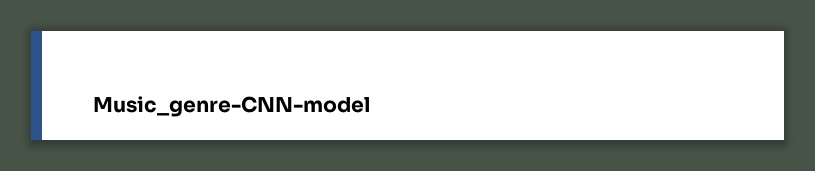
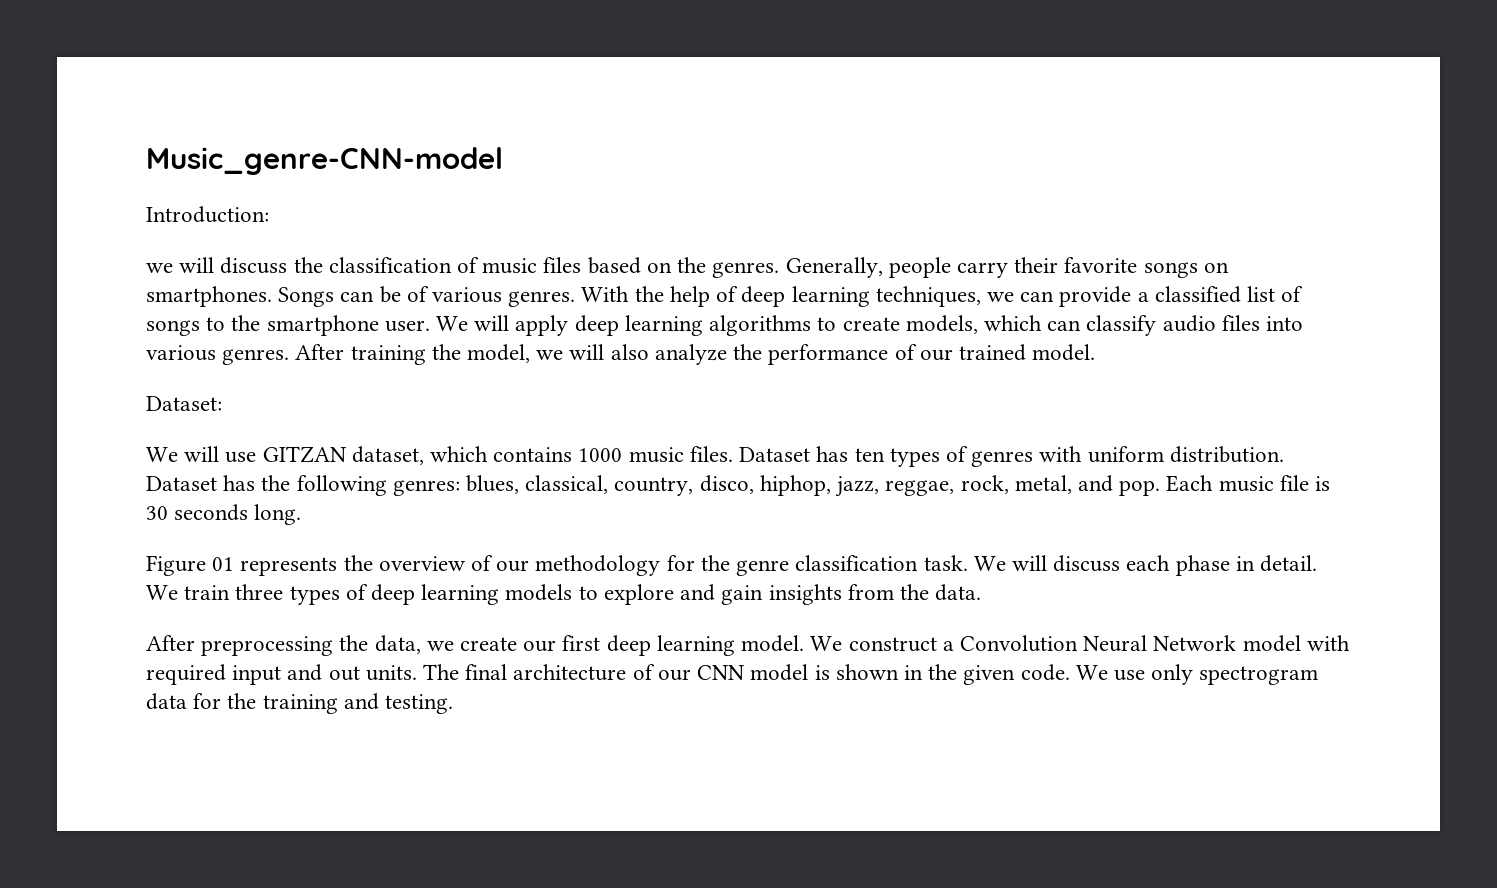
+ Introduction:
+ we will discuss the classification of music files based on the genres. Generally, people carry their favorite songs on smartphones. Songs can be of various genres. With the help of deep learning techniques, we can provide a classified list of songs to the smartphone user. We will apply deep learning algorithms to create models, which can classify audio files into various genres. After training the model, we will also analyze the performance of our trained model.
+ Dataset:
+ We will use GITZAN dataset, which contains 1000 music files. Dataset has ten types of genres with uniform distribution. Dataset has the following genres: blues, classical, country, disco, hiphop, jazz, reggae, rock, metal, and pop. Each music file is 30 seconds long.
+ Figure 01 represents the overview of our methodology for the genre classification task. We will discuss each phase in detail. We train three types of deep learning models to explore and gain insights from the data.
+ After preprocessing the data, we create our first deep learning model. We construct a Convolution Neural Network model with required input and out units. The final architecture of our CNN model is shown in the given code. We use only spectrogram data for the training and testing.

